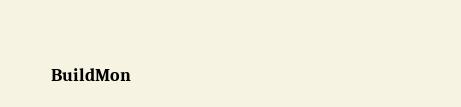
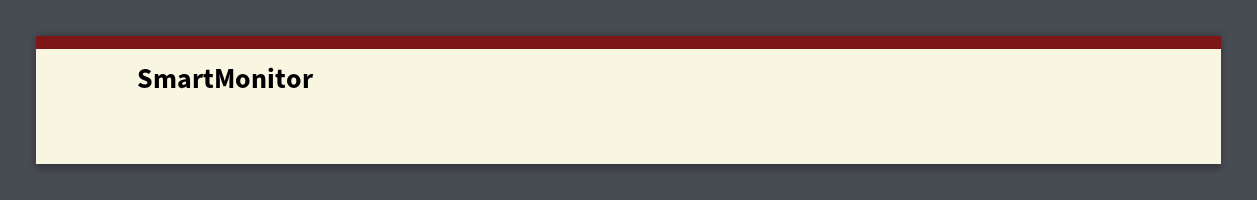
- BuildMon
+ SmartMonitor

